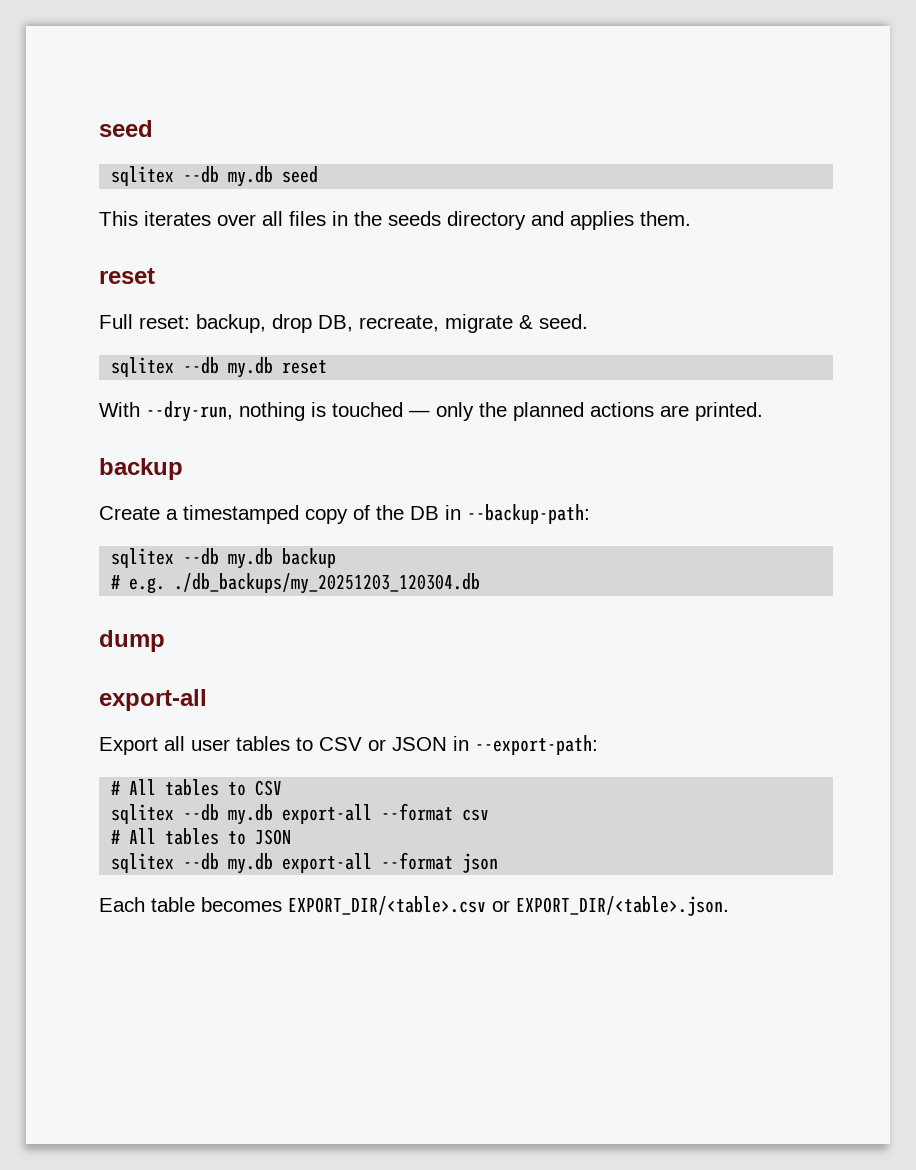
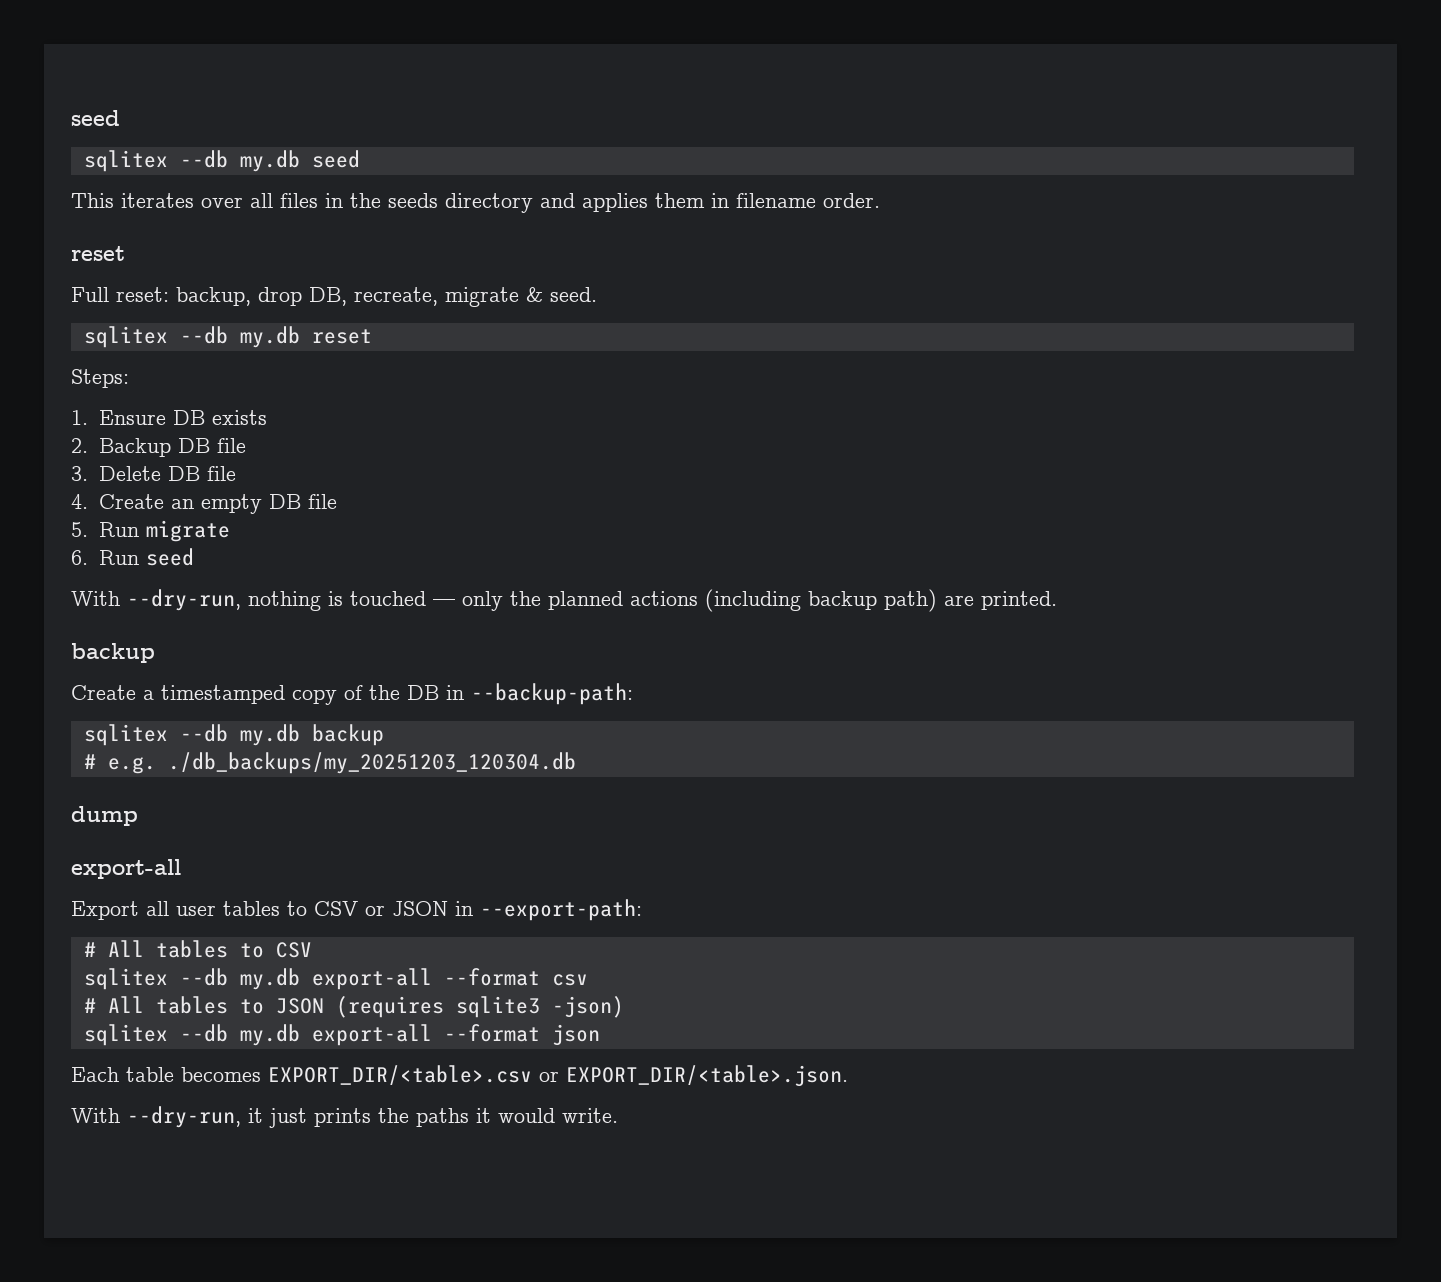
- This iterates over all files in the seeds directory and applies them.
+ This iterates over all files in the seeds directory and applies them in filename order.
+ Steps:
+ 1. Ensure DB exists
+ 2. Backup DB file
+ 3. Delete DB file
+ 4. Create an empty DB file
+ 5. Run migrate
+ 6. Run seed
- With --dry-run, nothing is touched — only the planned actions are printed.
+ With --dry-run, nothing is touched — only the planned actions (including backup path) are printed.
- # All tables to JSON
+ # All tables to JSON (requires sqlite3 -json)
+ With --dry-run, it just prints the paths it would write.

